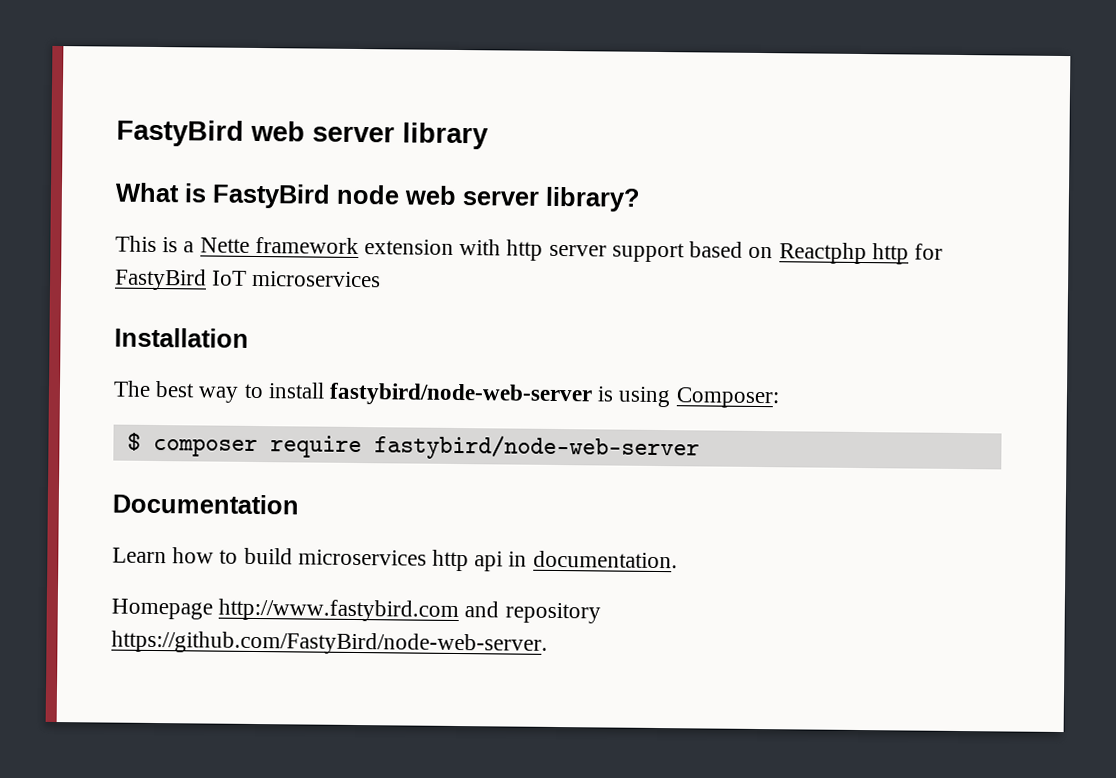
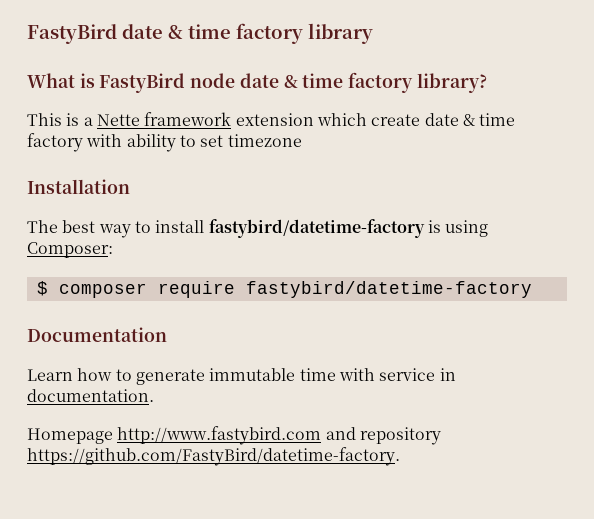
- FastyBird web server library
+ FastyBird date & time factory library
- What is FastyBird node web server library?
+ What is FastyBird node date & time factory library?
- This is a Nette framework extension with http server support based on Reactphp http for FastyBird IoT microservices
+ This is a Nette framework extension which create date & time factory with ability to set timezone
- The best way to install fastybird/node-web-server is using Composer:
+ The best way to install fastybird/datetime-factory is using Composer:
- $ composer require fastybird/node-web-server
+ $ composer require fastybird/datetime-factory
- Learn how to build microservices http api in documentation.
+ Learn how to generate immutable time with service in documentation.
- Homepage http://www.fastybird.com and repository https://github.com/FastyBird/node-web-server.
+ Homepage http://www.fastybird.com and repository https://github.com/FastyBird/datetime-factory.

